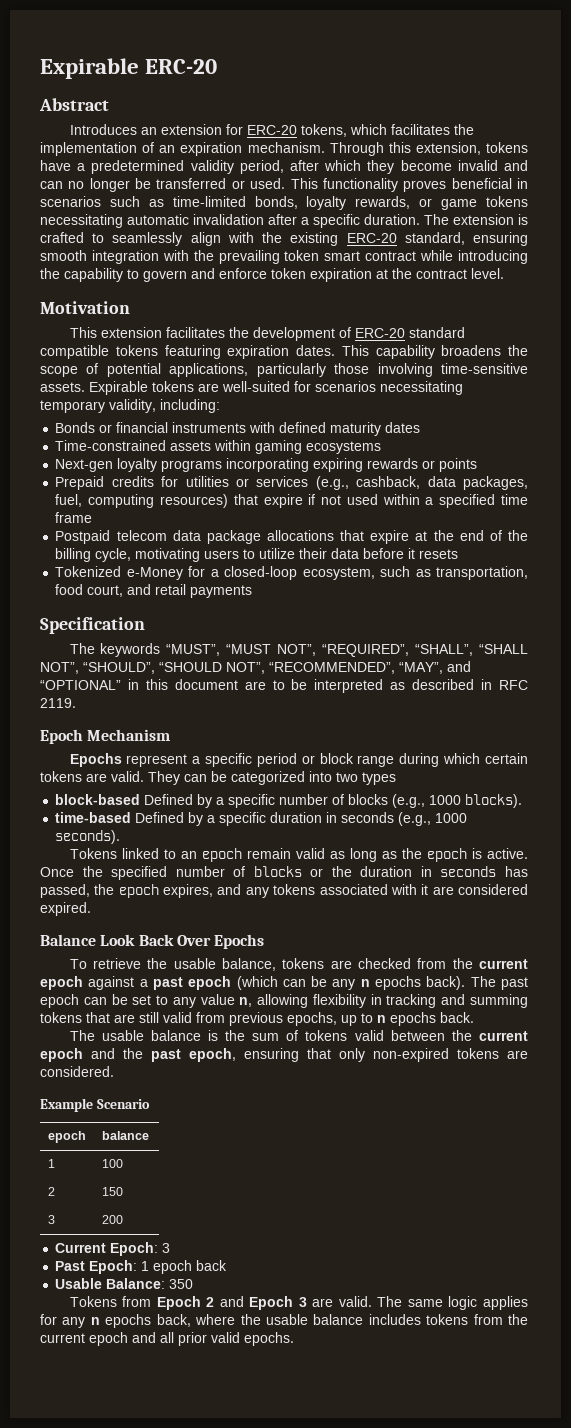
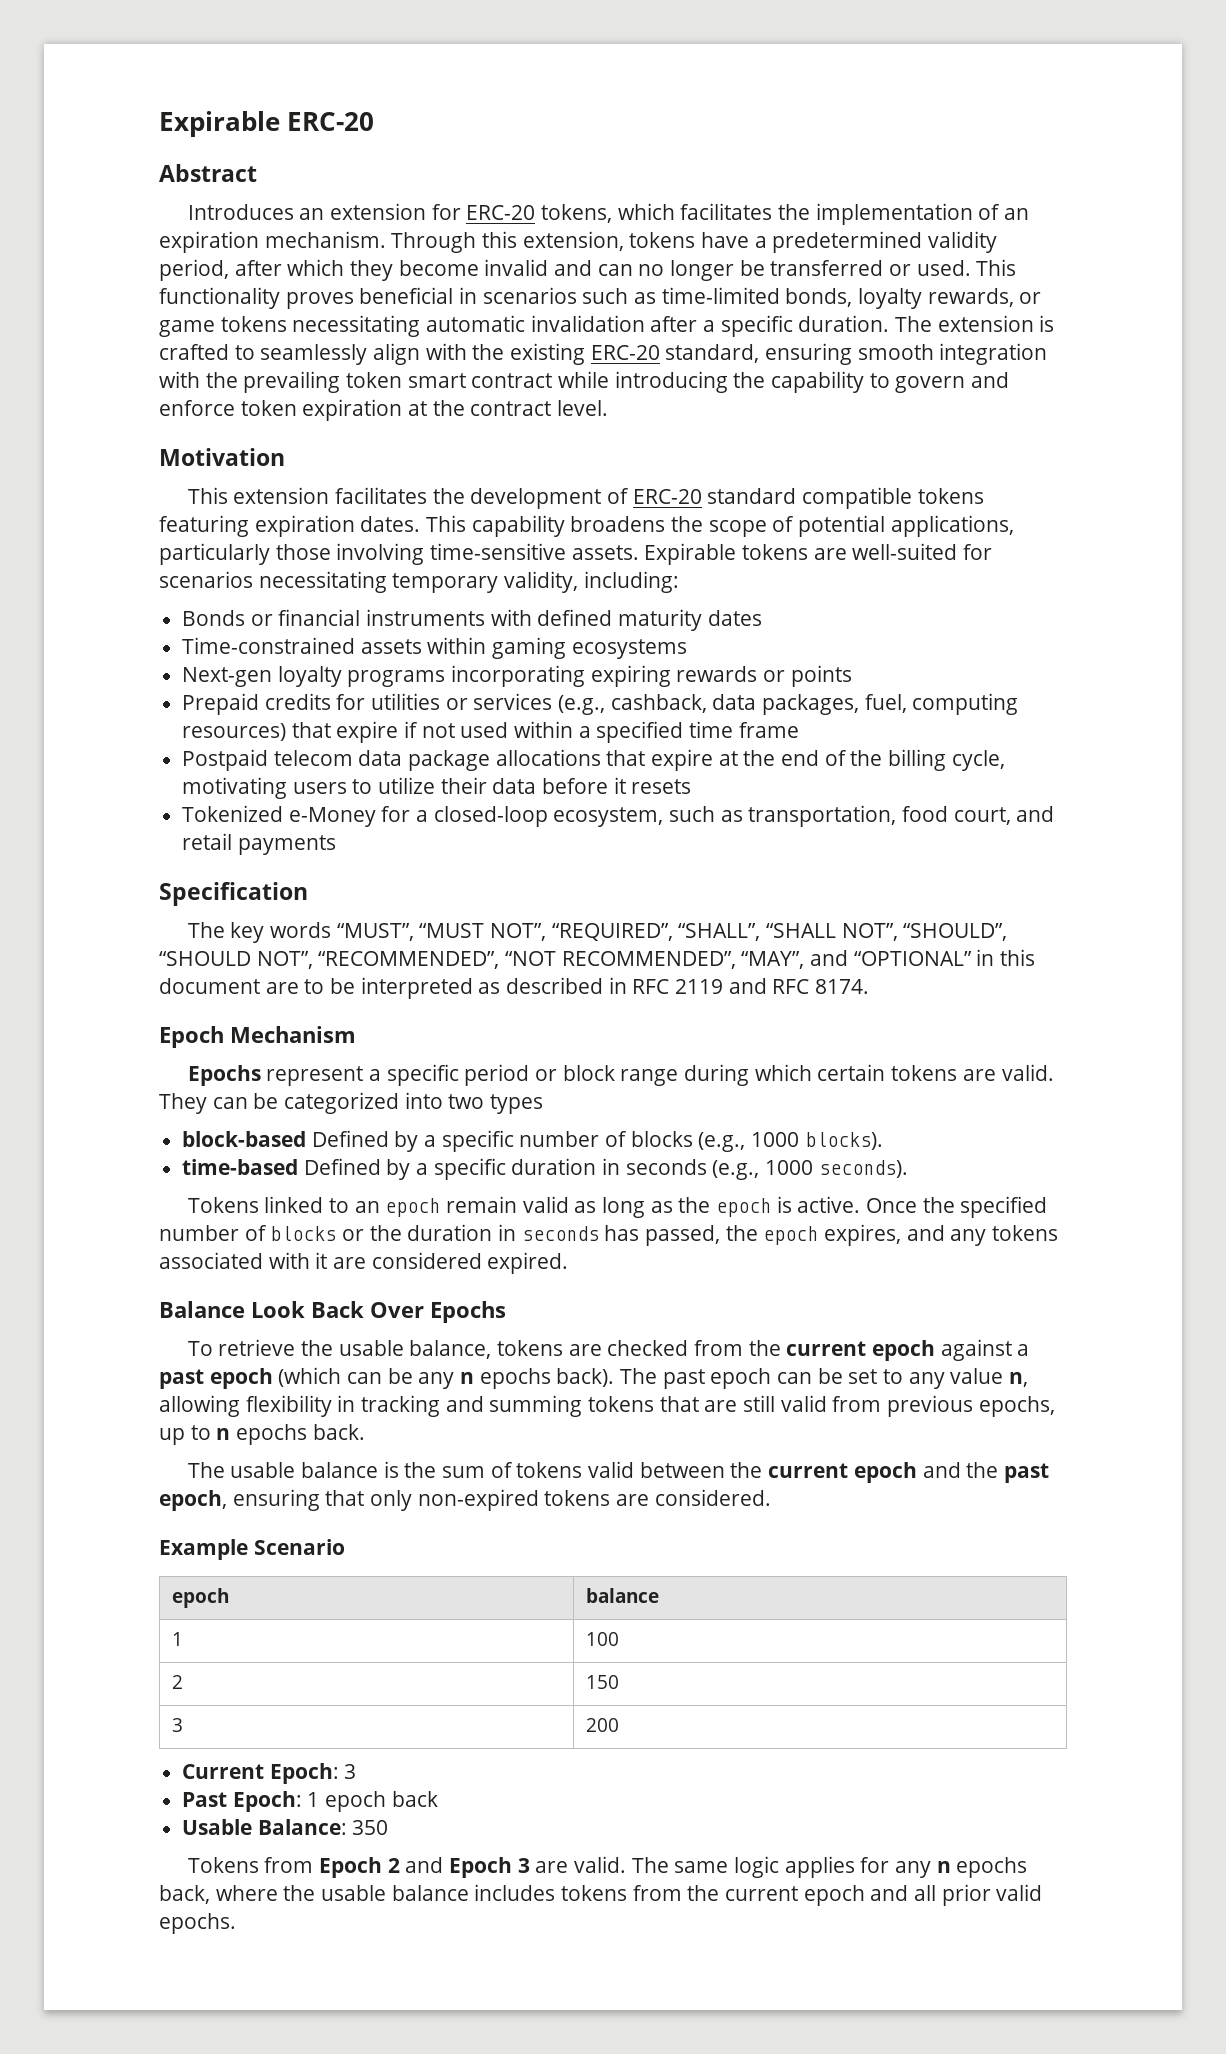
- The keywords “MUST”, “MUST NOT”, “REQUIRED”, “SHALL”, “SHALL NOT”, “SHOULD”, “SHOULD NOT”, “RECOMMENDED”, “MAY”, and “OPTIONAL” in this document are to be interpreted as described in RFC 2119.
+ The key words “MUST”, “MUST NOT”, “REQUIRED”, “SHALL”, “SHALL NOT”, “SHOULD”, “SHOULD NOT”, “RECOMMENDED”, “NOT RECOMMENDED”, “MAY”, and “OPTIONAL” in this document are to be interpreted as described in RFC 2119 and RFC 8174.

